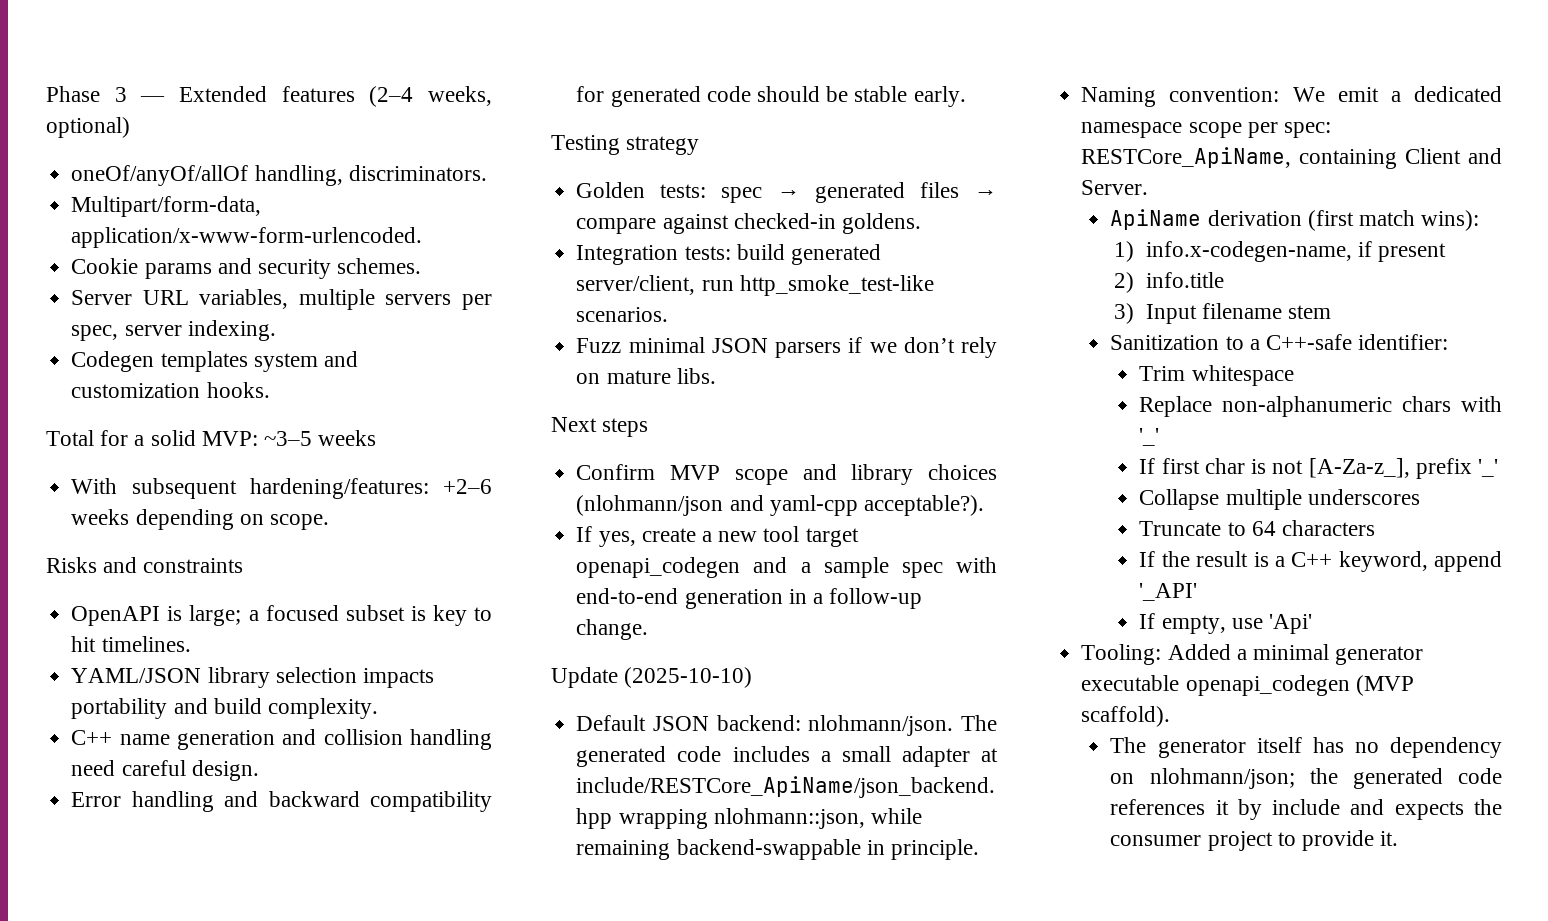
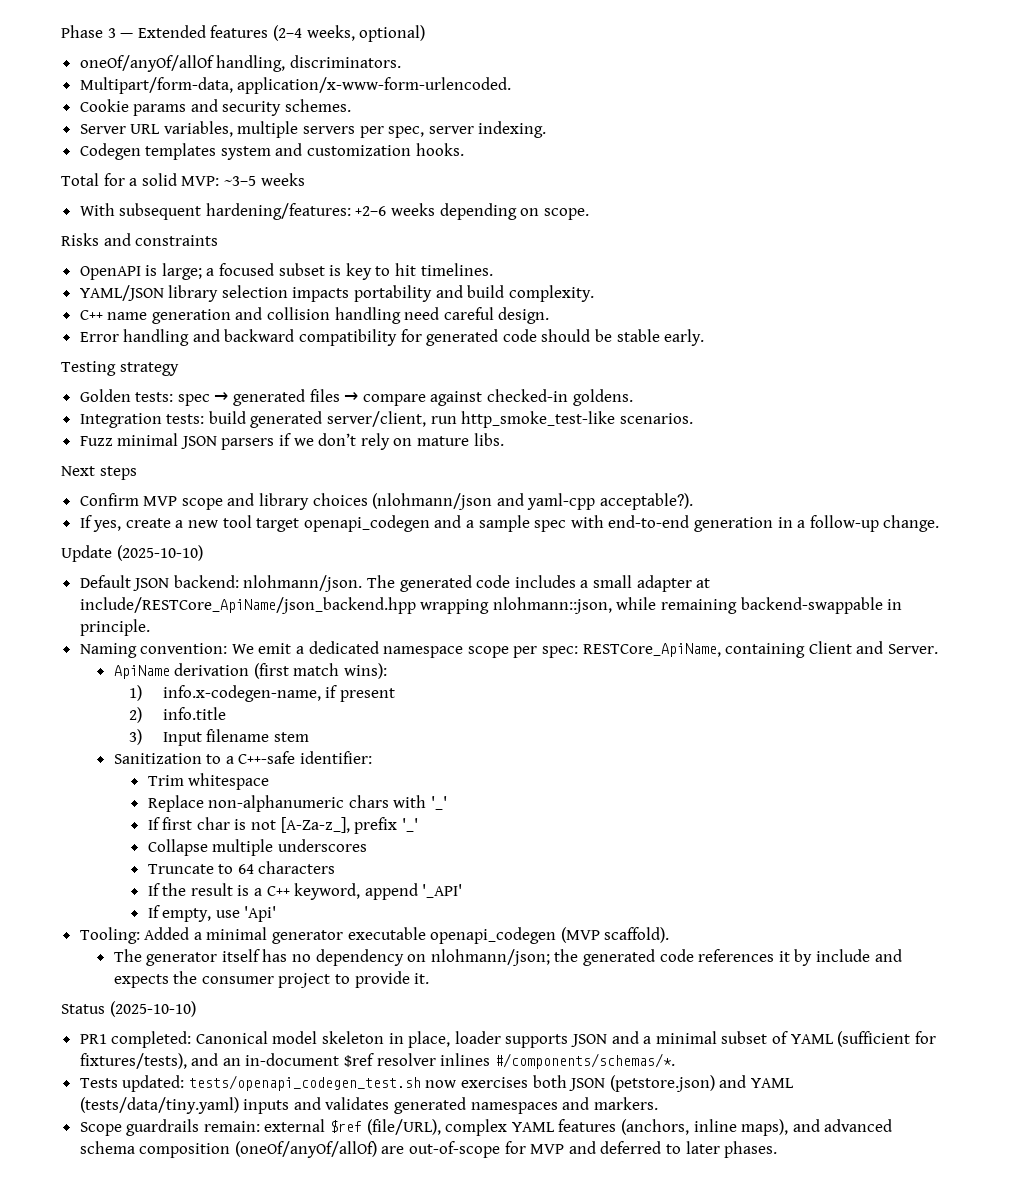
+ Status (2025-10-10)
+ PR1 completed: Canonical model skeleton in place, loader supports JSON and a minimal subset of YAML (sufficient for fixtures/tests), and an in-document $ref resolver inlines #/components/schemas/*.
+ Tests updated: tests/openapi_codegen_test.sh now exercises both JSON (petstore.json) and YAML (tests/data/tiny.yaml) inputs and validates generated namespaces and markers.
+ Scope guardrails remain: external $ref (file/URL), complex YAML features (anchors, inline maps), and advanced schema composition (oneOf/anyOf/allOf) are out-of-scope for MVP and deferred to later phases.

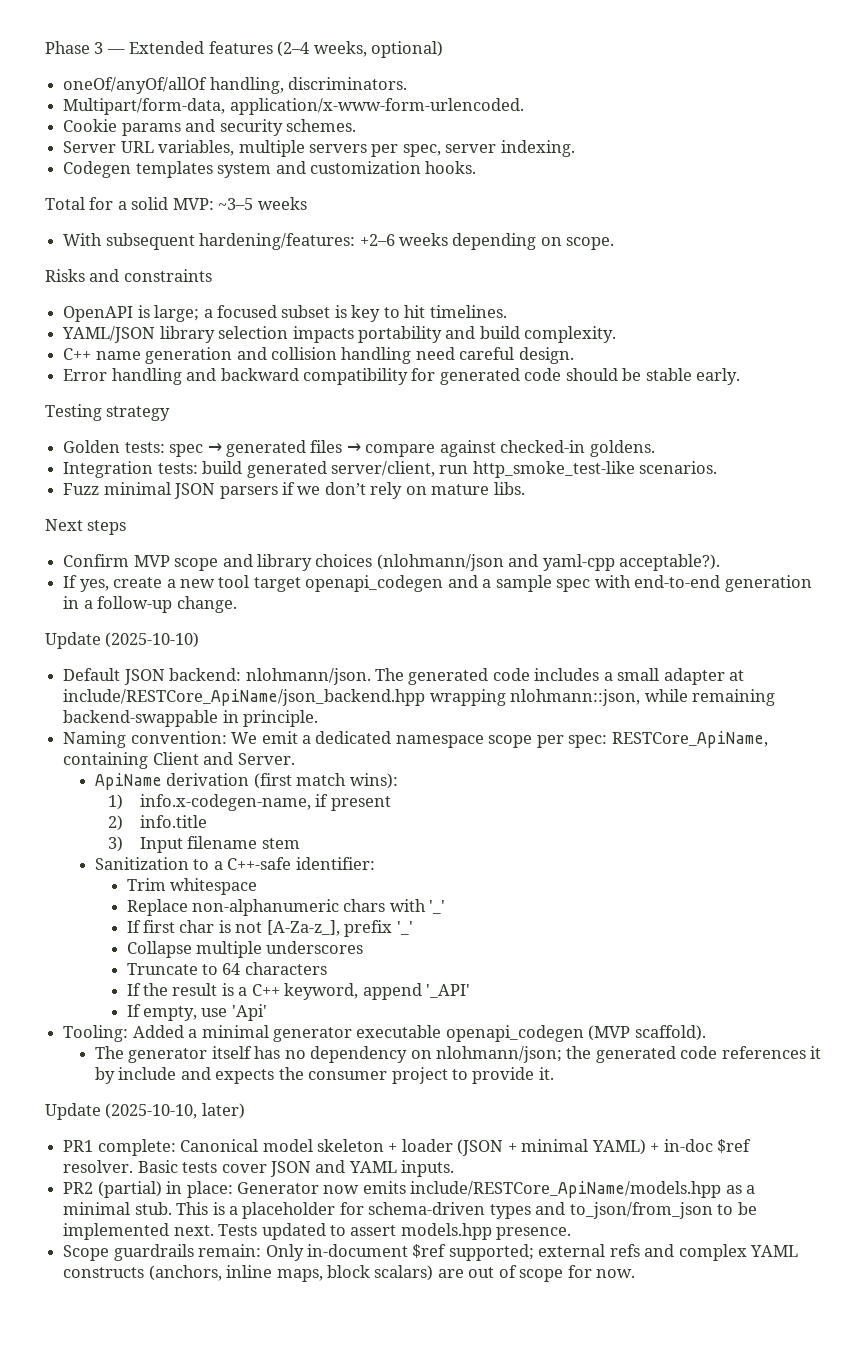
- Status (2025-10-10)
+ Update (2025-10-10, later)
- PR1 completed: Canonical model skeleton in place, loader supports JSON and a minimal subset of YAML (sufficient for fixtures/tests), and an in-document $ref resolver inlines #/components/schemas/*.
- Tests updated: tests/openapi_codegen_test.sh now exercises both JSON (petstore.json) and YAML (tests/data/tiny.yaml) inputs and validates generated namespaces and markers.
- Scope guardrails remain: external $ref (file/URL), complex YAML features (anchors, inline maps), and advanced schema composition (oneOf/anyOf/allOf) are out-of-scope for MVP and deferred to later phases.
+ PR1 complete: Canonical model skeleton + loader (JSON + minimal YAML) + in-doc $ref resolver. Basic tests cover JSON and YAML inputs.
+ PR2 (partial) in place: Generator now emits include/RESTCore_ApiName/models.hpp as a minimal stub. This is a placeholder for schema-driven types and to_json/from_json to be implemented next. Tests updated to assert models.hpp presence.
+ Scope guardrails remain: Only in-document $ref supported; external refs and complex YAML constructs (anchors, inline maps, block scalars) are out of scope for now.

